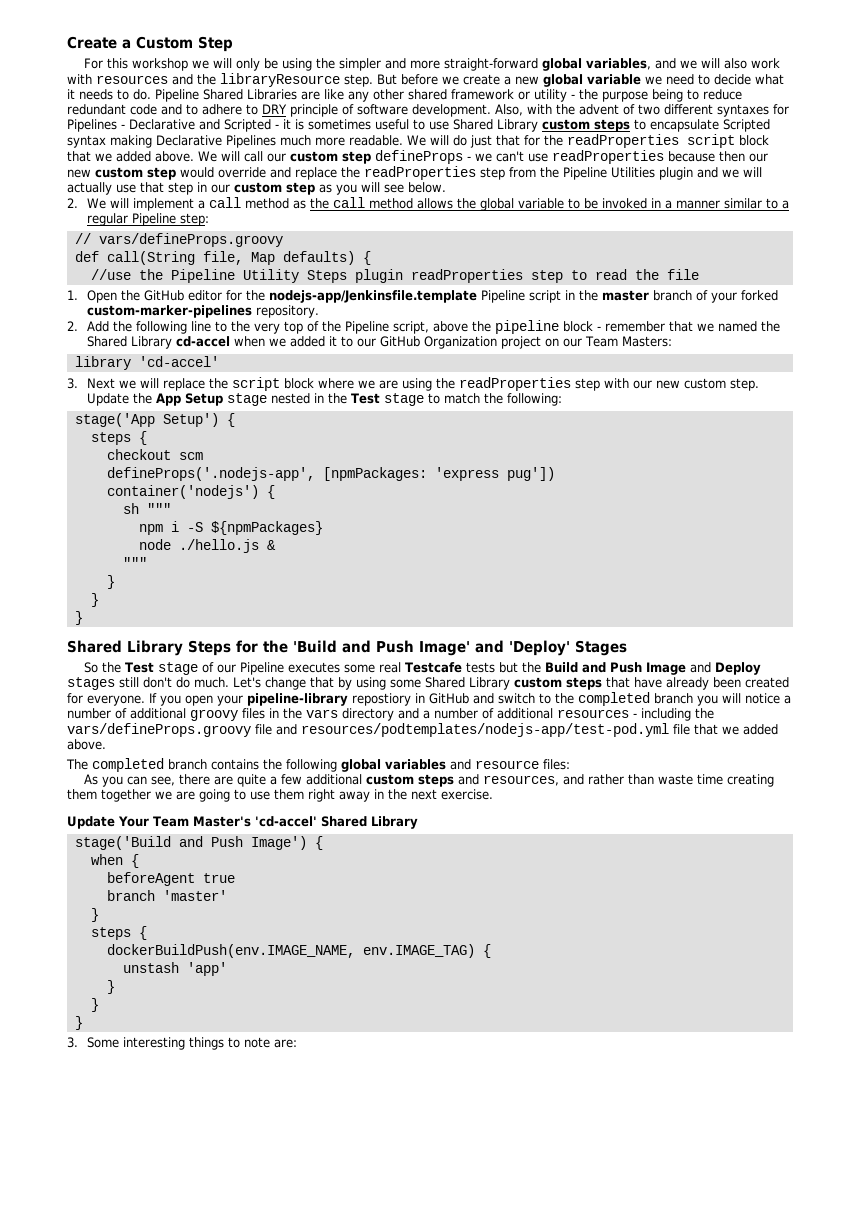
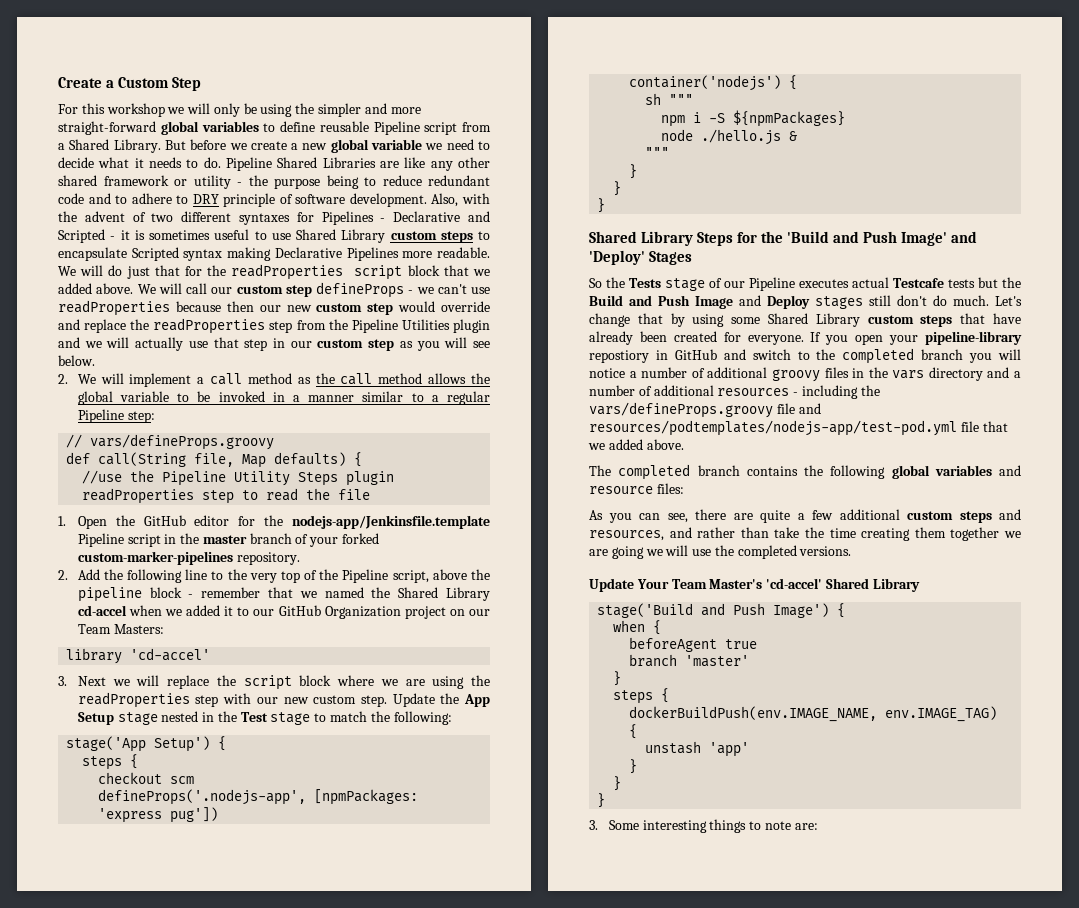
- For this workshop we will only be using the simpler and more straight-forward global variables, and we will also work with resources and the libraryResource step.
+ For this workshop we will only be using the simpler and more straight-forward global variables to define reusable Pipeline script from a Shared Library.
- Also, with the advent of two different syntaxes for Pipelines - Declarative and Scripted - it is sometimes useful to use Shared Library custom steps to encapsulate Scripted syntax making Declarative Pipelines much more readable.
+ Also, with the advent of two different syntaxes for Pipelines - Declarative and Scripted - it is sometimes useful to use Shared Library custom steps to encapsulate Scripted syntax making Declarative Pipelines more readable.
- So the Test stage of our Pipeline executes some real Testcafe tests but the Build and Push Image and Deploy stages still don't do much.
+ So the Tests stage of our Pipeline executes actual Testcafe tests but the Build and Push Image and Deploy stages still don't do much.
- As you can see, there are quite a few additional custom steps and resources, and rather than waste time creating them together we are going to use them right away in the next exercise.
+ As you can see, there are quite a few additional custom steps and resources, and rather than take the time creating them together we are going we will use the completed versions.

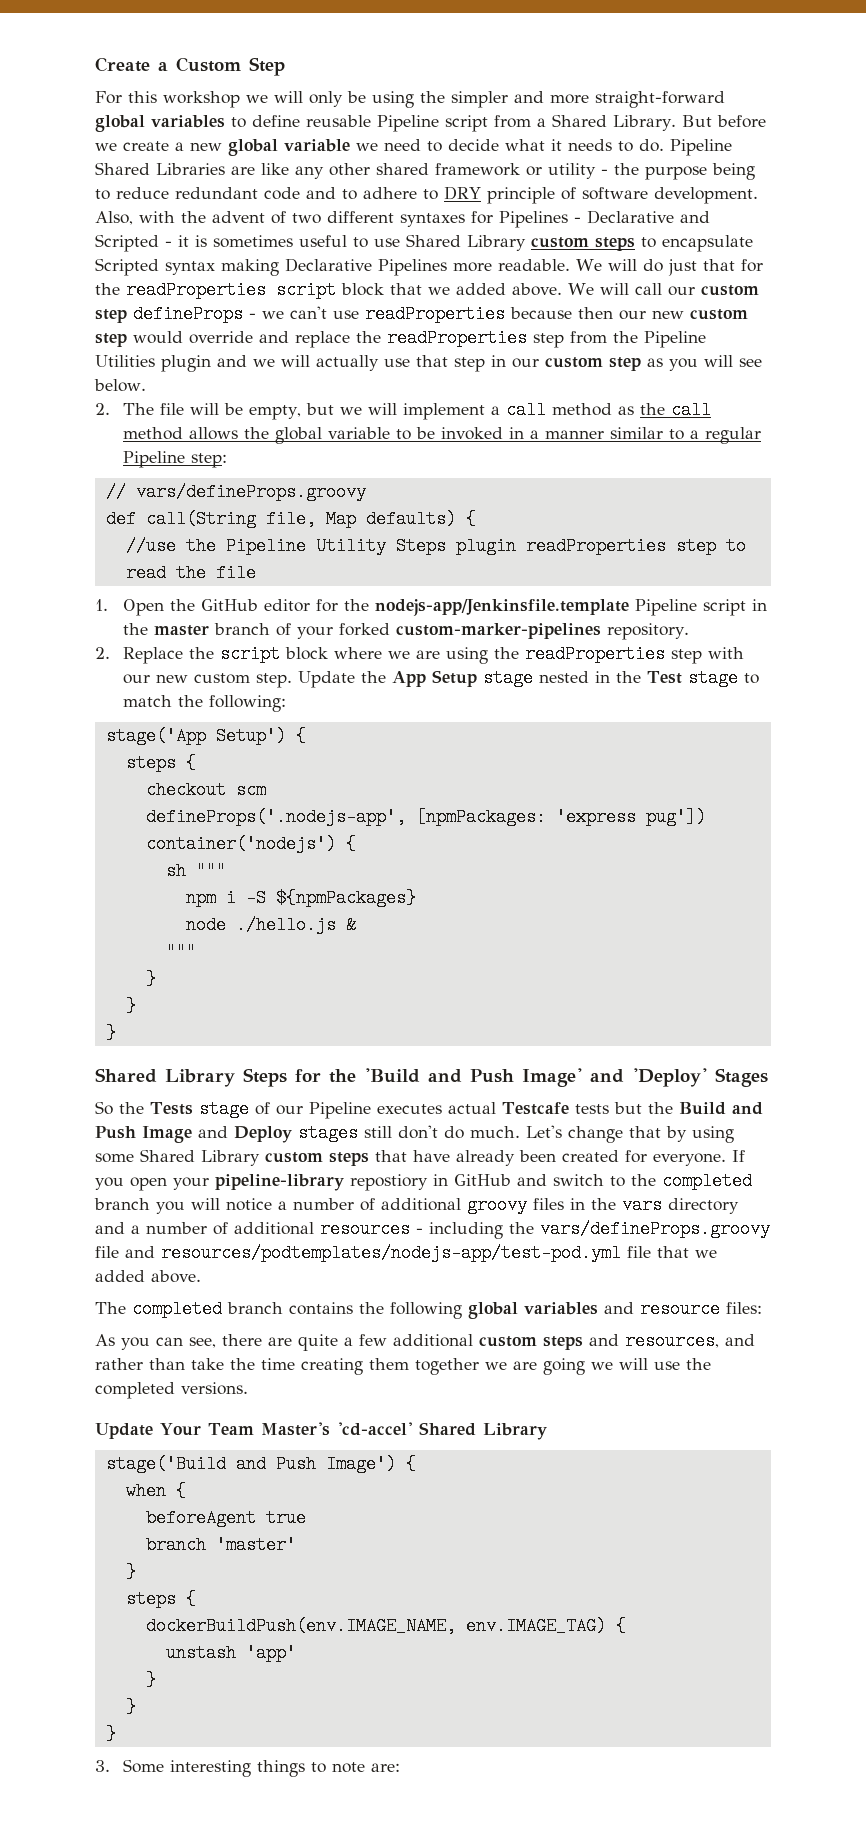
- 2. We will implement a call method as the call method allows the global variable to be invoked in a manner similar to a regular Pipeline step:
+ 2. The file will be empty, but we will implement a call method as the call method allows the global variable to be invoked in a manner similar to a regular Pipeline step:
- 2. Add the following line to the very top of the Pipeline script, above the pipeline block - remember that we named the Shared Library cd-accel when we added it to our GitHub Organization project on our Team Masters:
- library 'cd-accel'
- 3. Next we will replace the script block where we are using the readProperties step with our new custom step.
+ 2. Replace the script block where we are using the readProperties step with our new custom step.

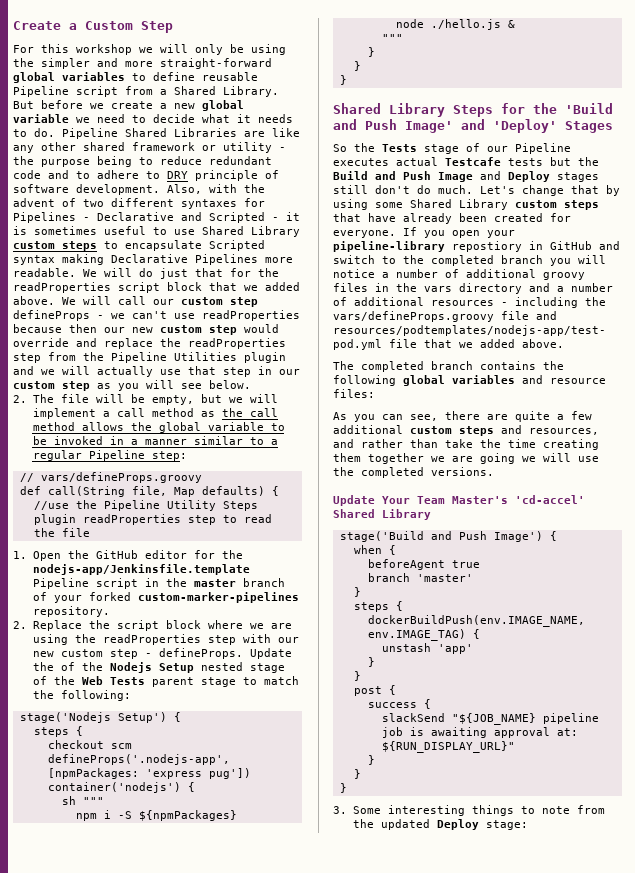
- 2. Replace the script block where we are using the readProperties step with our new custom step. Update the App Setup stage nested in the Test stage to match the following:
+ 2. Replace the script block where we are using the readProperties step with our new custom step - defineProps. Update the of the Nodejs Setup nested stage of the Web Tests parent stage to match the following:
- stage('App Setup') {
+ stage('Nodejs Setup') {
+ post {
+ success {
+ slackSend "${JOB_NAME} pipeline job is awaiting approval at: ${RUN_DISPLAY_URL}"
+ }
+ }
- 3. Some interesting things to note are:
+ 3. Some interesting things to note from the updated Deploy stage:

